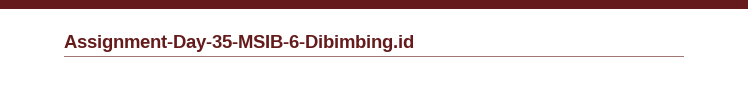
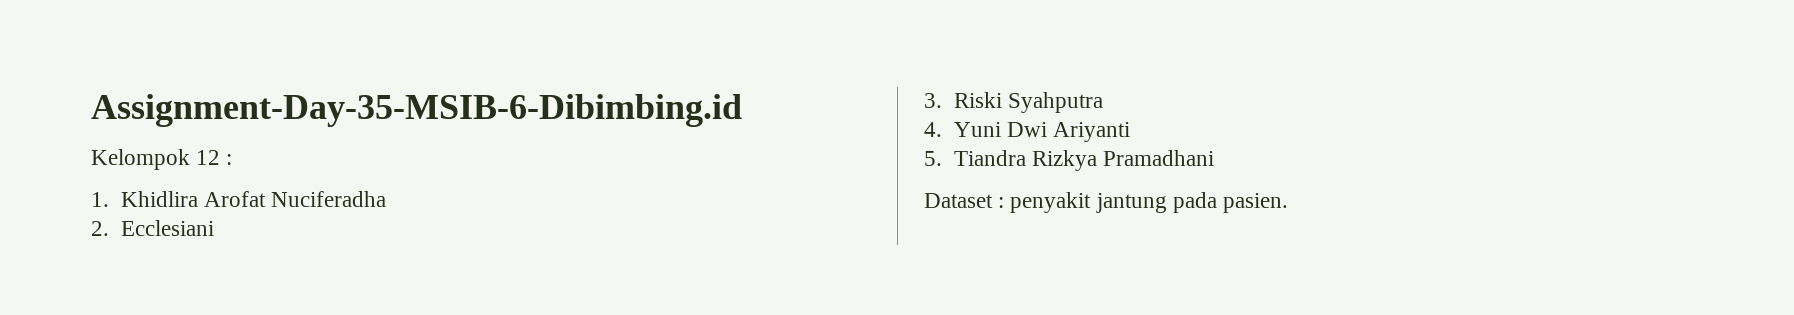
+ Kelompok 12 :
+ 1. Khidlira Arofat Nuciferadha
+ 2. Ecclesiani
+ 3. Riski Syahputra
+ 4. Yuni Dwi Ariyanti
+ 5. Tiandra Rizkya Pramadhani
+ Dataset : penyakit jantung pada pasien.

